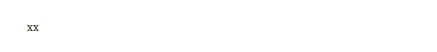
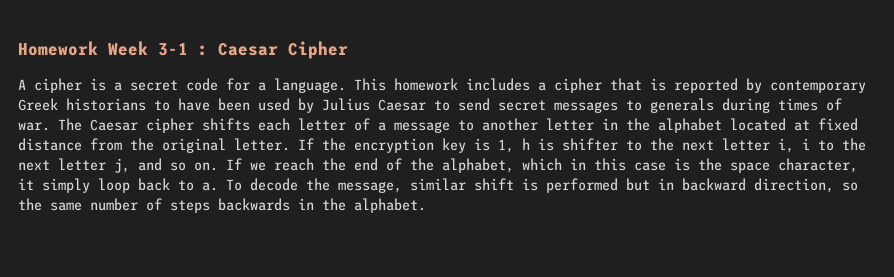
- xx
+ Homework Week 3-1 : Caesar Cipher
+ A cipher is a secret code for a language. This homework includes a cipher that is reported by contemporary Greek historians to have been used by Julius Caesar to send secret messages to generals during times of war. The Caesar cipher shifts each letter of a message to another letter in the alphabet located at fixed distance from the original letter. If the encryption key is 1, h is shifter to the next letter i, i to the next letter j, and so on. If we reach the end of the alphabet, which in this case is the space character, it simply loop back to a. To decode the message, similar shift is performed but in backward direction, so the same number of steps backwards in the alphabet.

